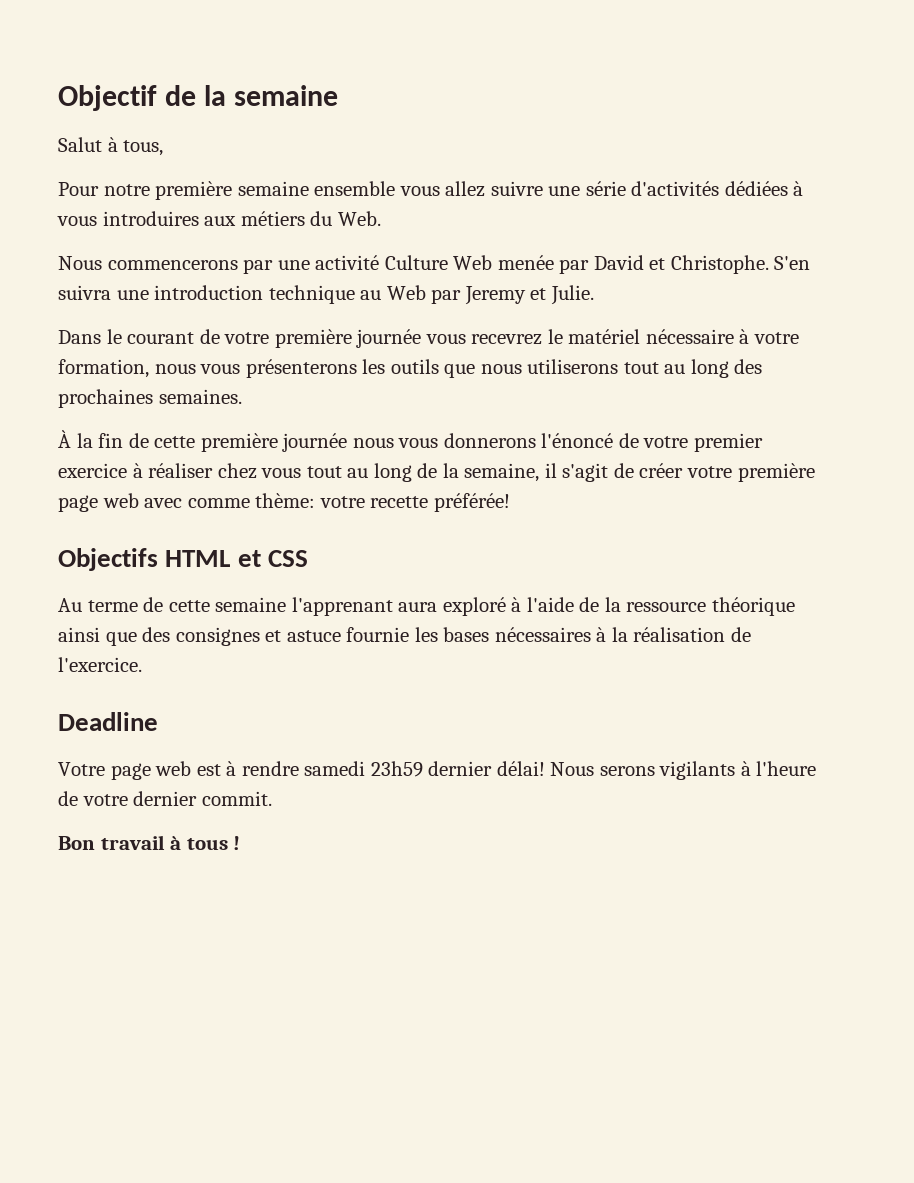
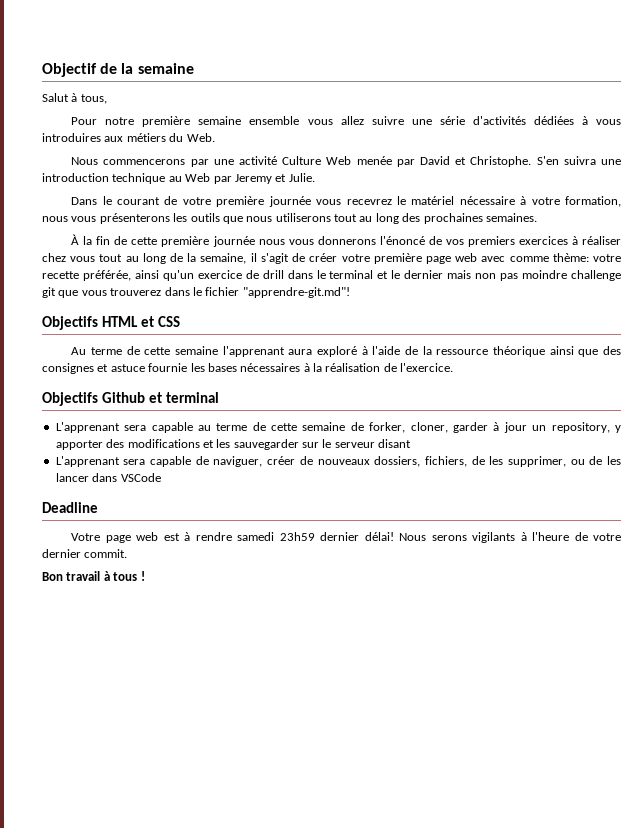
- À la fin de cette première journée nous vous donnerons l'énoncé de votre premier exercice à réaliser chez vous tout au long de la semaine, il s'agit de créer votre première page web avec comme thème: votre recette préférée!
+ À la fin de cette première journée nous vous donnerons l'énoncé de vos premiers exercices à réaliser chez vous tout au long de la semaine, il s'agit de créer votre première page web avec comme thème: votre recette préférée, ainsi qu'un exercice de drill dans le terminal et le dernier mais non pas moindre challenge git que vous trouverez dans le fichier "apprendre-git.md"!
+ Objectifs Github et terminal
+ L'apprenant sera capable au terme de cette semaine de forker, cloner, garder à jour un repository, y apporter des modifications et les sauvegarder sur le serveur disant
+ L'apprenant sera capable de naviguer, créer de nouveaux dossiers, fichiers, de les supprimer, ou de les lancer dans VSCode

